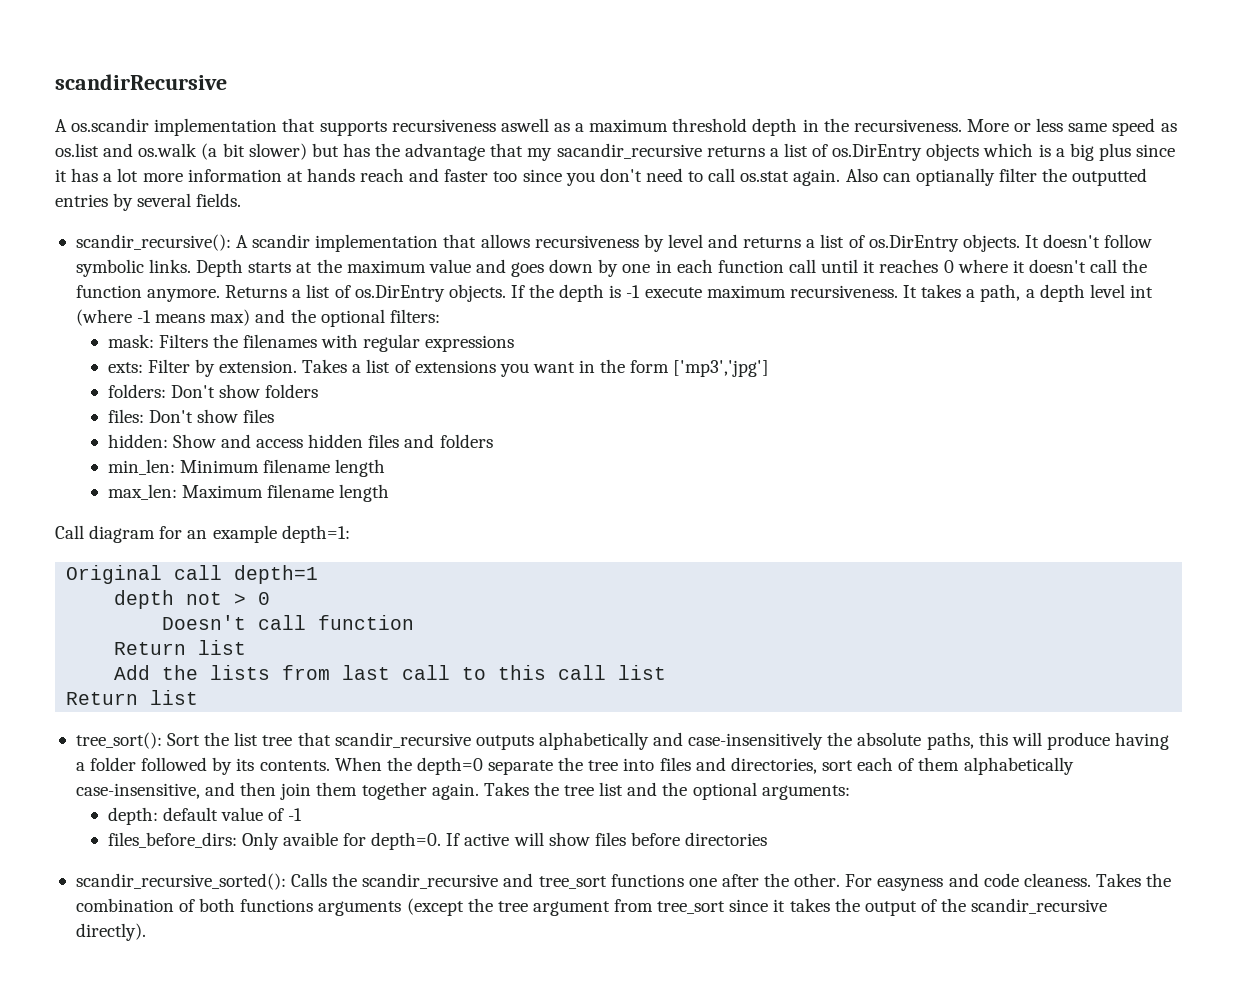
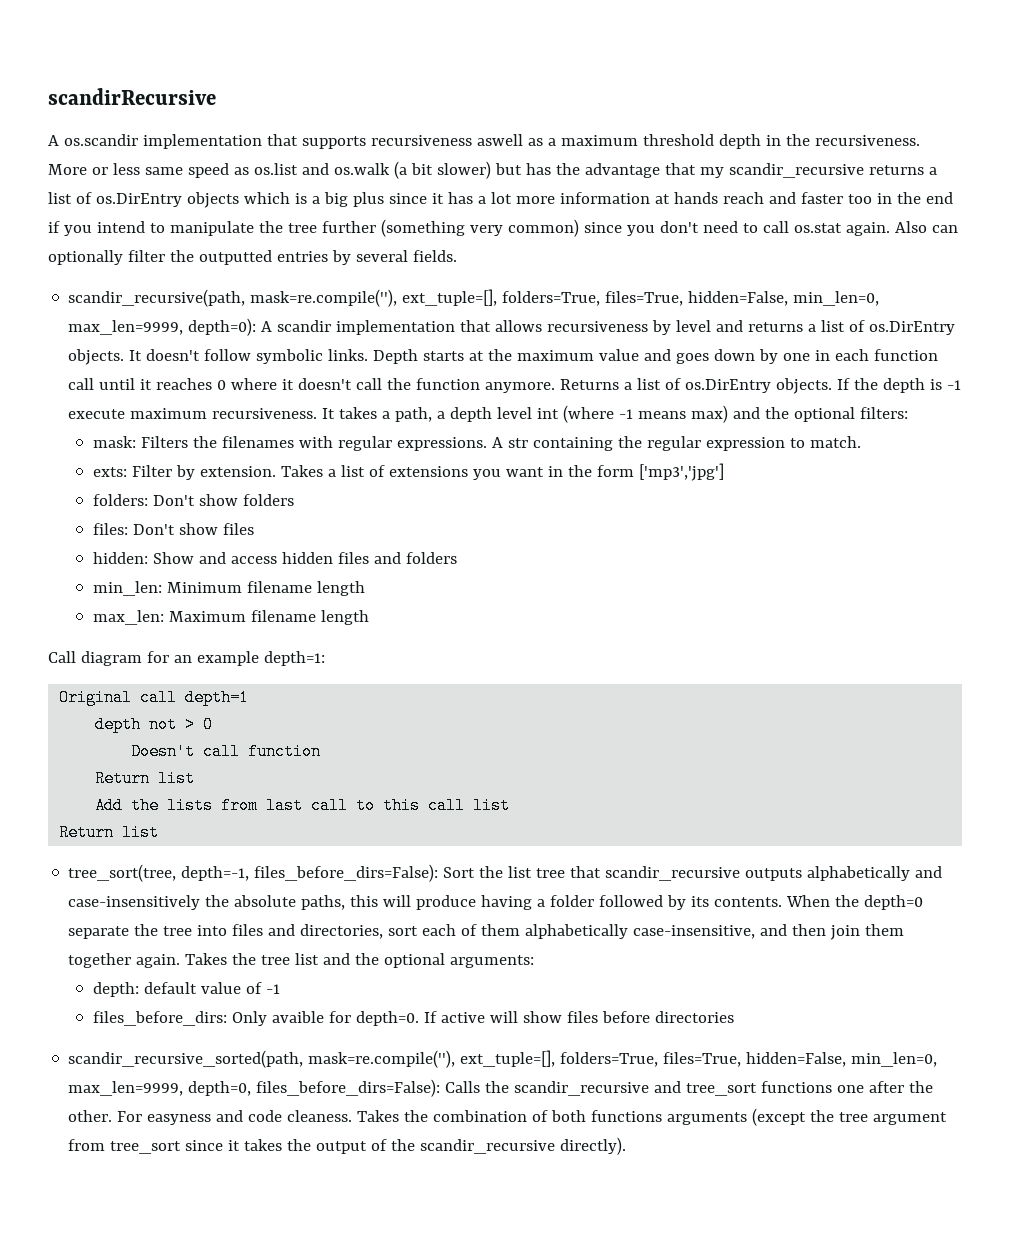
- More or less same speed as os.list and os.walk (a bit slower) but has the advantage that my sacandir_recursive returns a list of os.DirEntry objects which is a big plus since it has a lot more information at hands reach and faster too since you don't need to call os.stat again.
+ More or less same speed as os.list and os.walk (a bit slower) but has the advantage that my scandir_recursive returns a list of os.DirEntry objects which is a big plus since it has a lot more information at hands reach and faster too in the end if you intend to manipulate the tree further (something very common) since you don't need to call os.stat again.
- Also can optianally filter the outputted entries by several fields.
+ Also can optionally filter the outputted entries by several fields.
- scandir_recursive(): A scandir implementation that allows recursiveness by level and returns a list of os.DirEntry objects.
+ scandir_recursive(path, mask=re.compile(''), ext_tuple=[], folders=True, files=True, hidden=False, min_len=0, max_len=9999, depth=0): A scandir implementation that allows recursiveness by level and returns a list of os.DirEntry objects.
- mask: Filters the filenames with regular expressions
+ mask: Filters the filenames with regular expressions. A str containing the regular expression to match.
- tree_sort(): Sort the list tree that scandir_recursive outputs alphabetically and case-insensitively the absolute paths, this will produce having a folder followed by its contents.
+ tree_sort(tree, depth=-1, files_before_dirs=False): Sort the list tree that scandir_recursive outputs alphabetically and case-insensitively the absolute paths, this will produce having a folder followed by its contents.
- scandir_recursive_sorted(): Calls the scandir_recursive and tree_sort functions one after the other.
+ scandir_recursive_sorted(path, mask=re.compile(''), ext_tuple=[], folders=True, files=True, hidden=False, min_len=0, max_len=9999, depth=0, files_before_dirs=False): Calls the scandir_recursive and tree_sort functions one after the other.

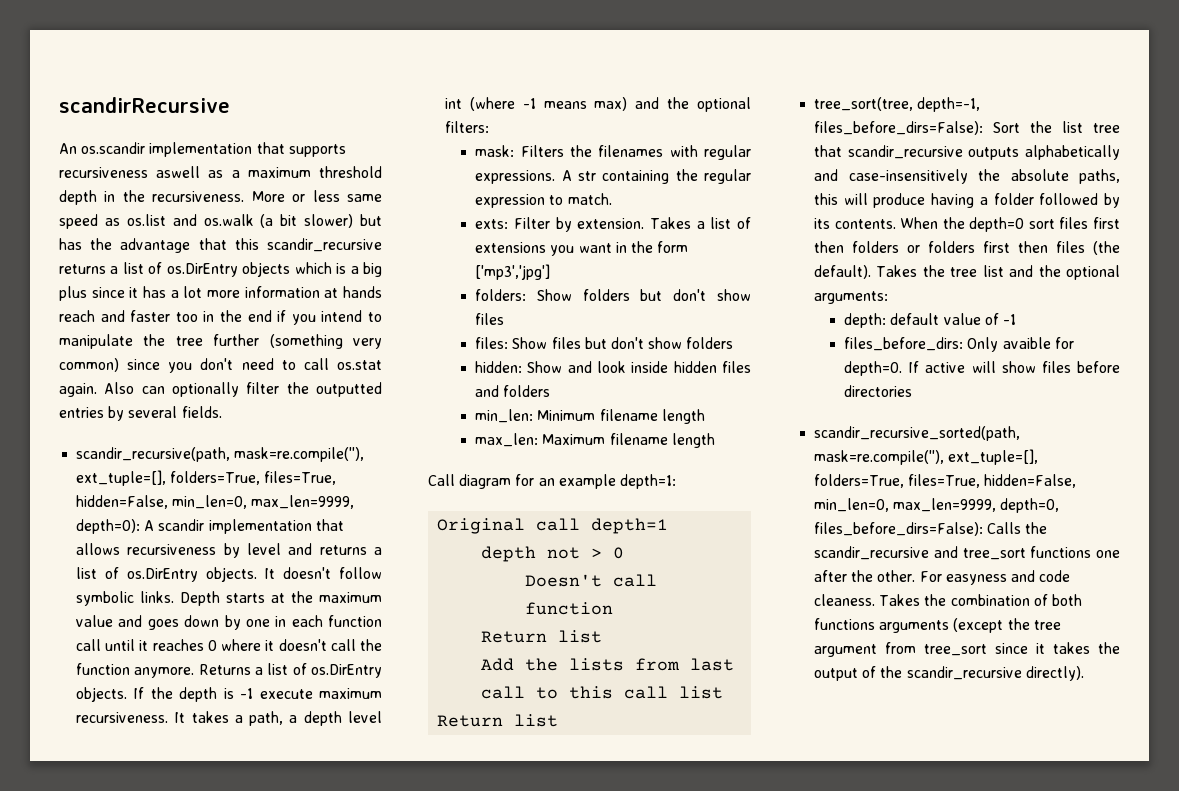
- A os.scandir implementation that supports recursiveness aswell as a maximum threshold depth in the recursiveness.
+ An os.scandir implementation that supports recursiveness aswell as a maximum threshold depth in the recursiveness.
- More or less same speed as os.list and os.walk (a bit slower) but has the advantage that my scandir_recursive returns a list of os.DirEntry objects which is a big plus since it has a lot more information at hands reach and faster too in the end if you intend to manipulate the tree further (something very common) since you don't need to call os.stat again.
+ More or less same speed as os.list and os.walk (a bit slower) but has the advantage that this scandir_recursive returns a list of os.DirEntry objects which is a big plus since it has a lot more information at hands reach and faster too in the end if you intend to manipulate the tree further (something very common) since you don't need to call os.stat again.
- folders: Don't show folders
- files: Don't show files
+ folders: Show folders but don't show files
+ files: Show files but don't show folders
- hidden: Show and access hidden files and folders
+ hidden: Show and look inside hidden files and folders
- When the depth=0 separate the tree into files and directories, sort each of them alphabetically case-insensitive, and then join them together again.
+ When the depth=0 sort files first then folders or folders first then files (the default).

